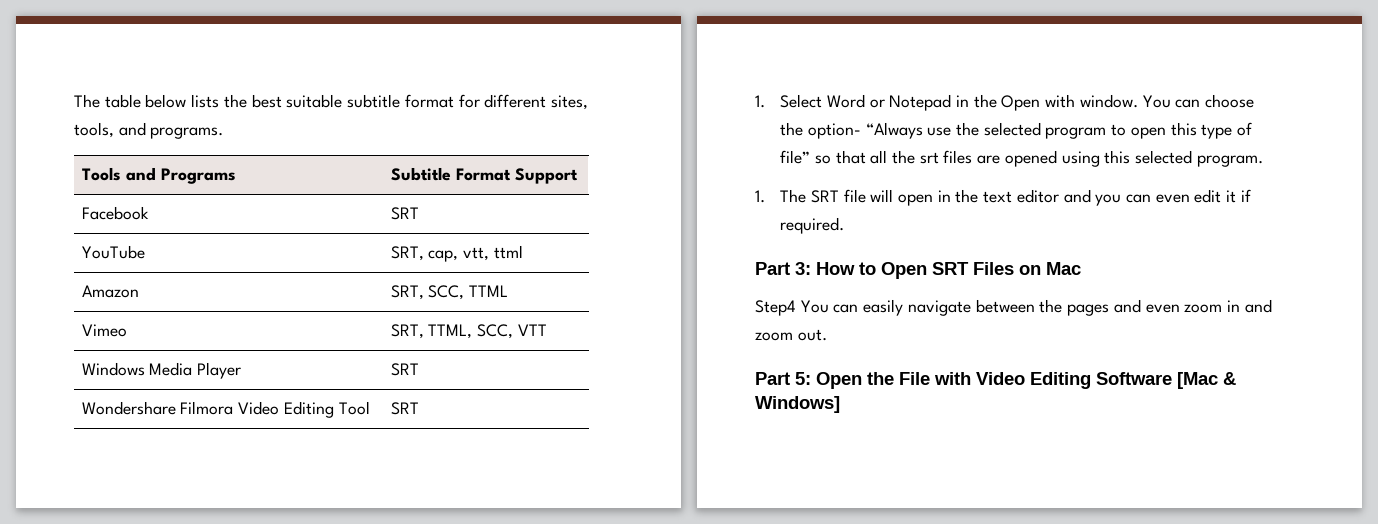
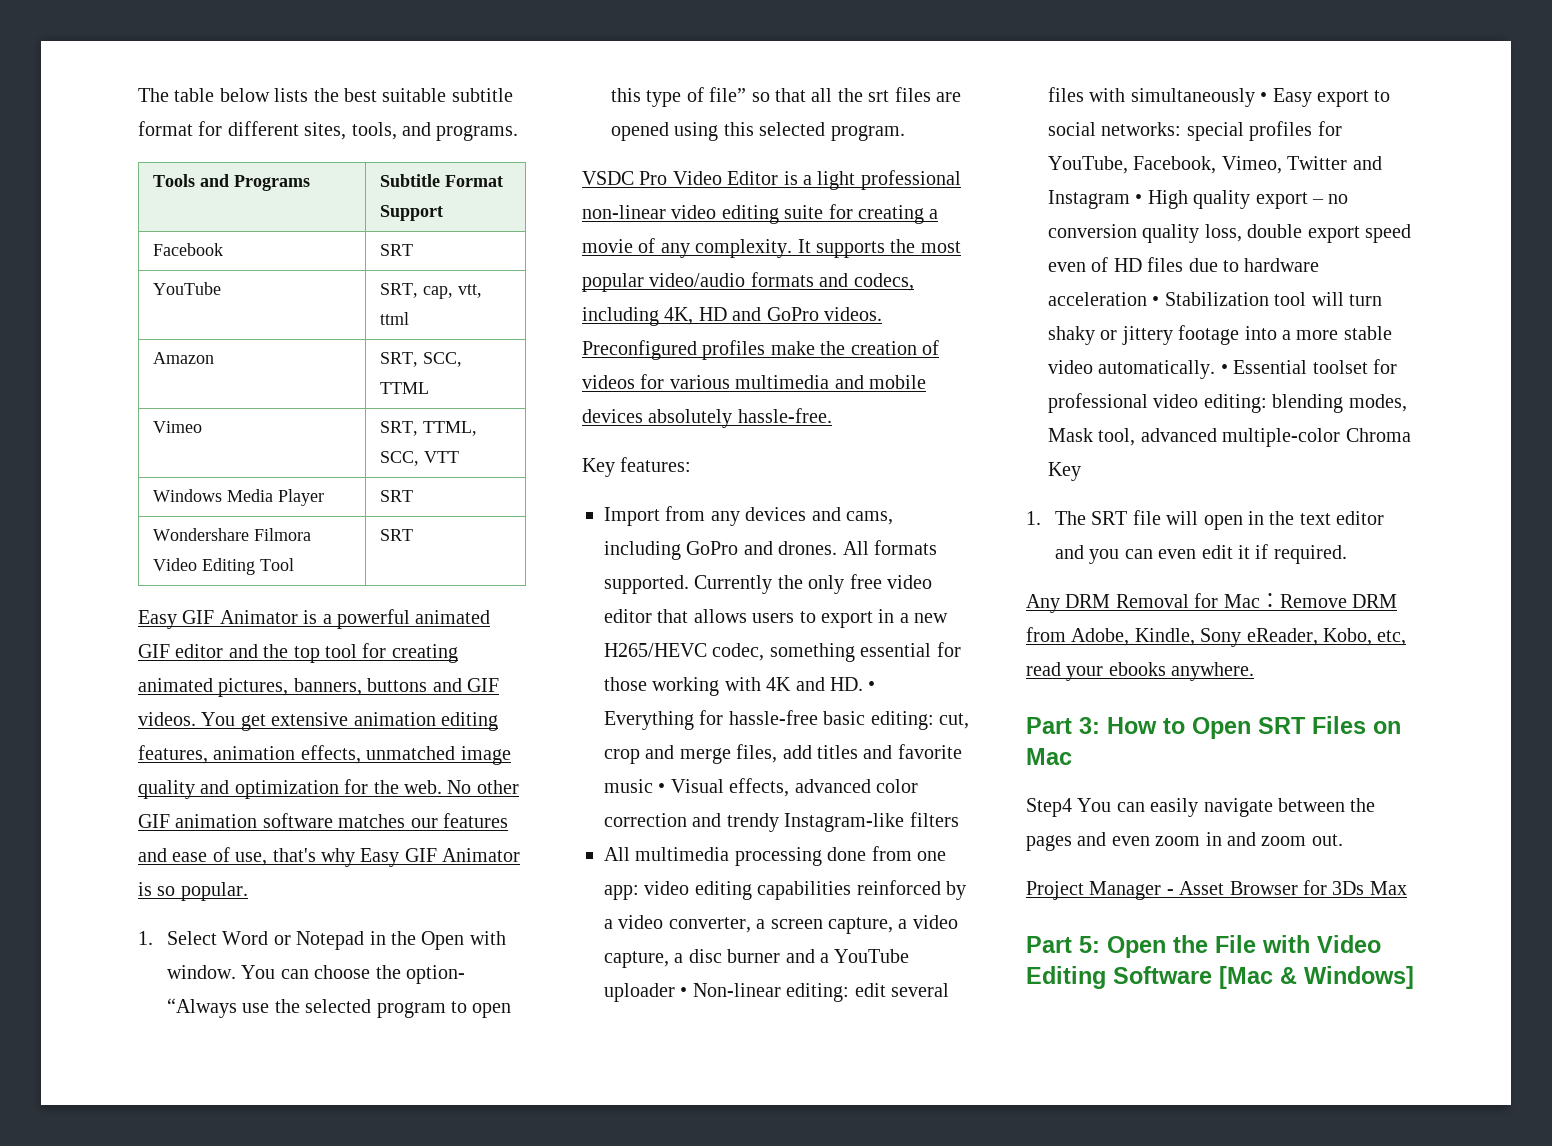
+ Easy GIF Animator is a powerful animated GIF editor and the top tool for creating animated pictures, banners, buttons and GIF videos. You get extensive animation editing features, animation effects, unmatched image quality and optimization for the web. No other GIF animation software matches our features and ease of use, that's why Easy GIF Animator is so popular.
+ VSDC Pro Video Editor is a light professional non-linear video editing suite for creating a movie of any complexity. It supports the most popular video/audio formats and codecs, including 4K, HD and GoPro videos. Preconfigured profiles make the creation of videos for various multimedia and mobile devices absolutely hassle-free.
+ Key features:
+ Import from any devices and cams, including GoPro and drones. All formats supported. Сurrently the only free video editor that allows users to export in a new H265/HEVC codec, something essential for those working with 4K and HD. • Everything for hassle-free basic editing: cut, crop and merge files, add titles and favorite music • Visual effects, advanced color correction and trendy Instagram-like filters
+ All multimedia processing done from one app: video editing capabilities reinforced by a video converter, a screen capture, a video capture, a disc burner and a YouTube uploader • Non-linear editing: edit several files with simultaneously • Easy export to social networks: special profiles for YouTube, Facebook, Vimeo, Twitter and Instagram • High quality export – no conversion quality loss, double export speed even of HD files due to hardware acceleration • Stabilization tool will turn shaky or jittery footage into a more stable video automatically. • Essential toolset for professional video editing: blending modes, Mask tool, advanced multiple-color Chroma Key
+ Any DRM Removal for Mac：Remove DRM from Adobe, Kindle, Sony eReader, Kobo, etc, read your ebooks anywhere.
+ Project Manager - Asset Browser for 3Ds Max

